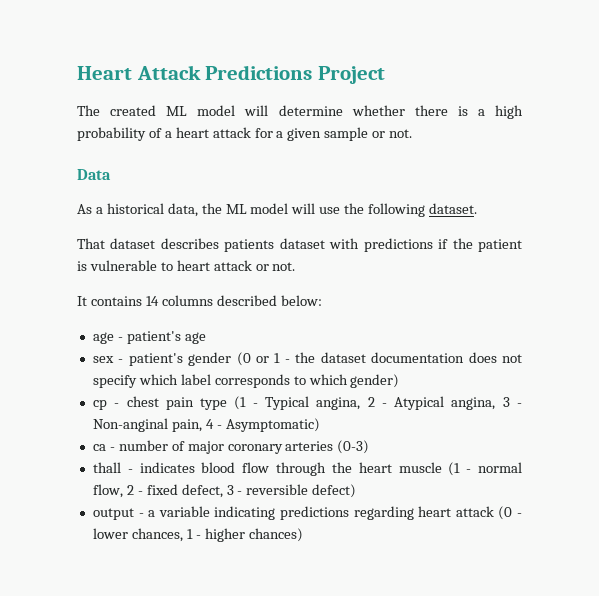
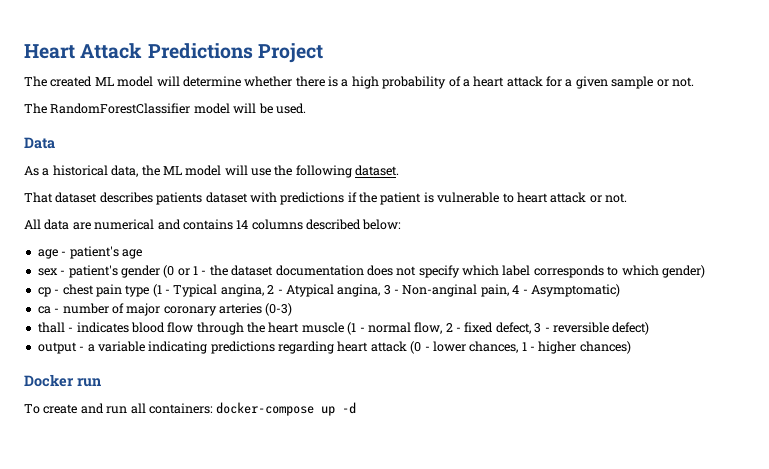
+ The RandomForestClassifier model will be used.
- It contains 14 columns described below:
+ All data are numerical and contains 14 columns described below:
+ Docker run
+ To create and run all containers: docker-compose up -d

